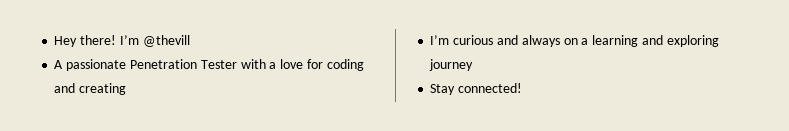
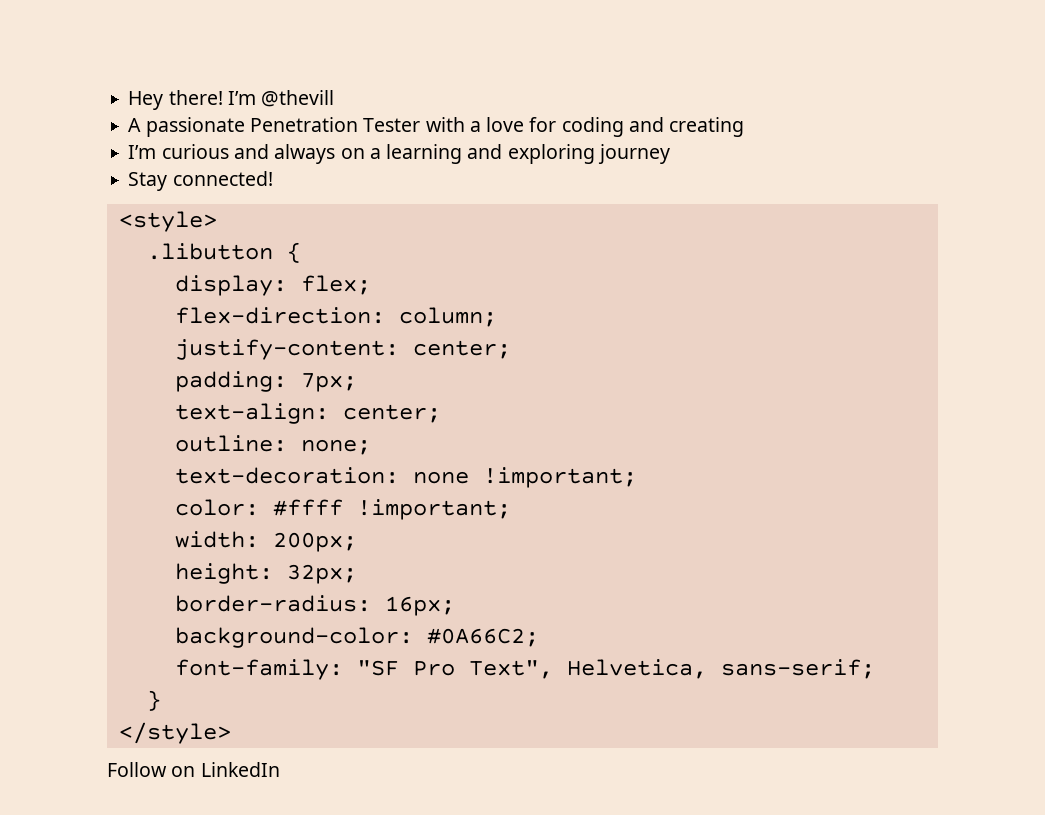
+ <style>
+ .libutton {
+ display: flex;
+ flex-direction: column;
+ justify-content: center;
+ padding: 7px;
+ text-align: center;
+ outline: none;
+ text-decoration: none !important;
+ color: #ffff !important;
+ width: 200px;
+ height: 32px;
+ border-radius: 16px;
+ background-color: #0A66C2;
+ font-family: "SF Pro Text", Helvetica, sans-serif;
+ }
+ </style>
+ Follow on LinkedIn

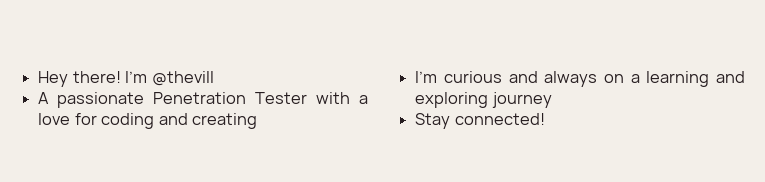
- <style>
- .libutton {
- display: flex;
- flex-direction: column;
- justify-content: center;
- padding: 7px;
- text-align: center;
- outline: none;
- text-decoration: none !important;
- color: #ffff !important;
- width: 200px;
- height: 32px;
- border-radius: 16px;
- background-color: #0A66C2;
- font-family: "SF Pro Text", Helvetica, sans-serif;
- }
- </style>
- Follow on LinkedIn

